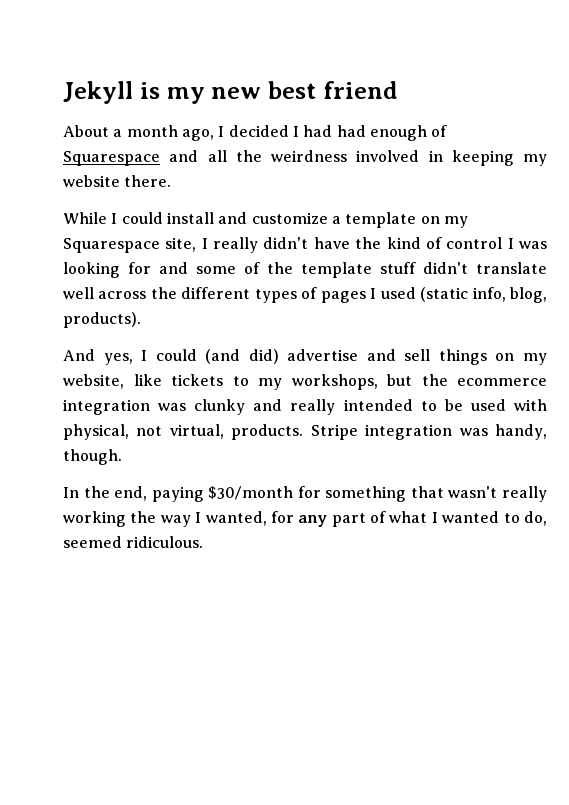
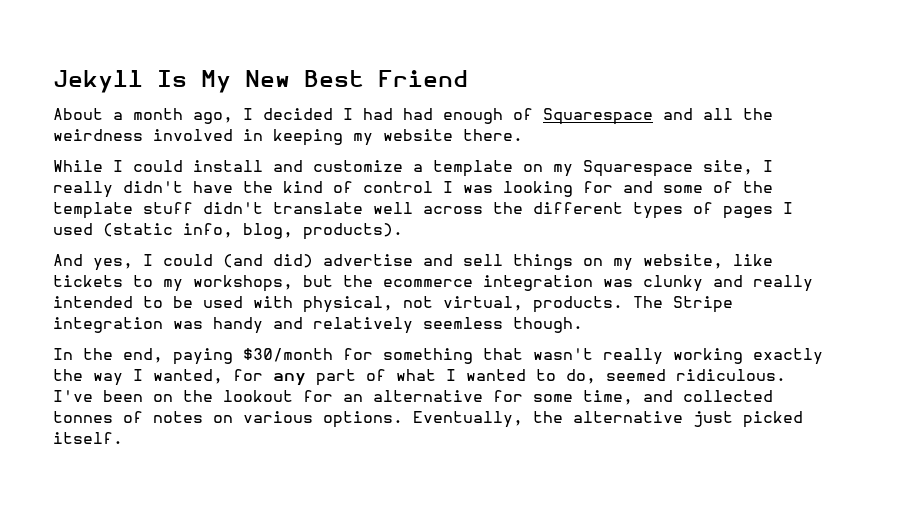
- Jekyll is my new best friend
+ Jekyll Is My New Best Friend
- Stripe integration was handy, though.
+ The Stripe integration was handy and relatively seemless though.
- In the end, paying $30/month for something that wasn't really working the way I wanted, for any part of what I wanted to do, seemed ridiculous.
+ In the end, paying $30/month for something that wasn't really working exactly the way I wanted, for any part of what I wanted to do, seemed ridiculous.
+ I've been on the lookout for an alternative for some time, and collected tonnes of notes on various options. Eventually, the alternative just picked itself.

